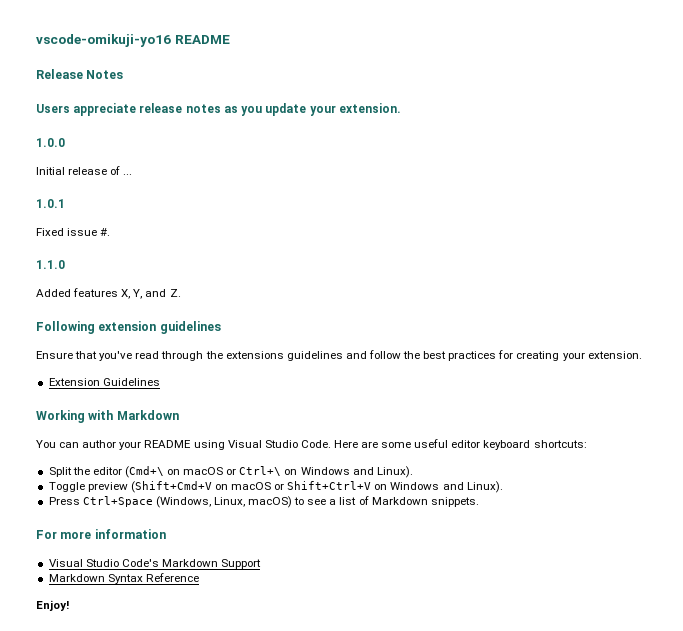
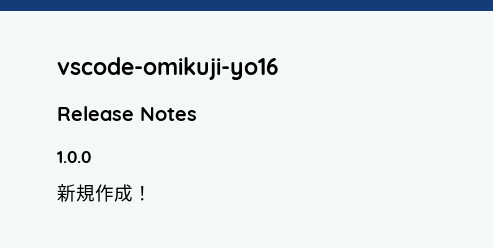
- vscode-omikuji-yo16 README
+ vscode-omikuji-yo16
- Users appreciate release notes as you update your extension.
  1.0.0
- Initial release of ...
- 1.0.1
- Fixed issue #.
- 1.1.0
- Added features X, Y, and Z.
- Following extension guidelines
- Ensure that you've read through the extensions guidelines and follow the best practices for creating your extension.
- Extension Guidelines
- Working with Markdown
- You can author your README using Visual Studio Code. Here are some useful editor keyboard shortcuts:
- Split the editor (Cmd+\ on macOS or Ctrl+\ on Windows and Linux).
- Toggle preview (Shift+Cmd+V on macOS or Shift+Ctrl+V on Windows and Linux).
- Press Ctrl+Space (Windows, Linux, macOS) to see a list of Markdown snippets.
- For more information
- Visual Studio Code's Markdown Support
- Markdown Syntax Reference
- Enjoy!
+ 新規作成！

